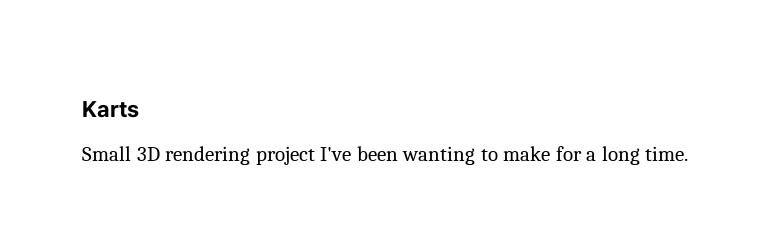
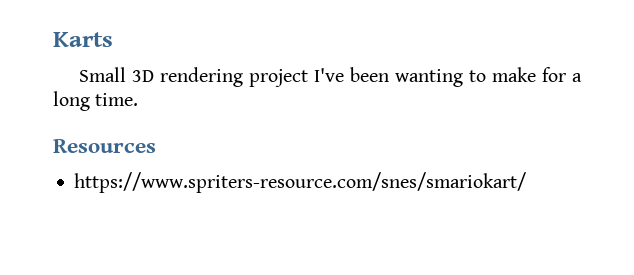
+ Resources
+ https://www.spriters-resource.com/snes/smariokart/

